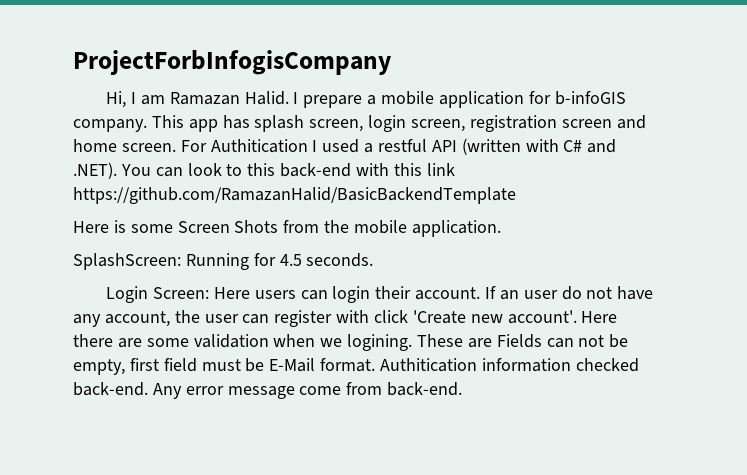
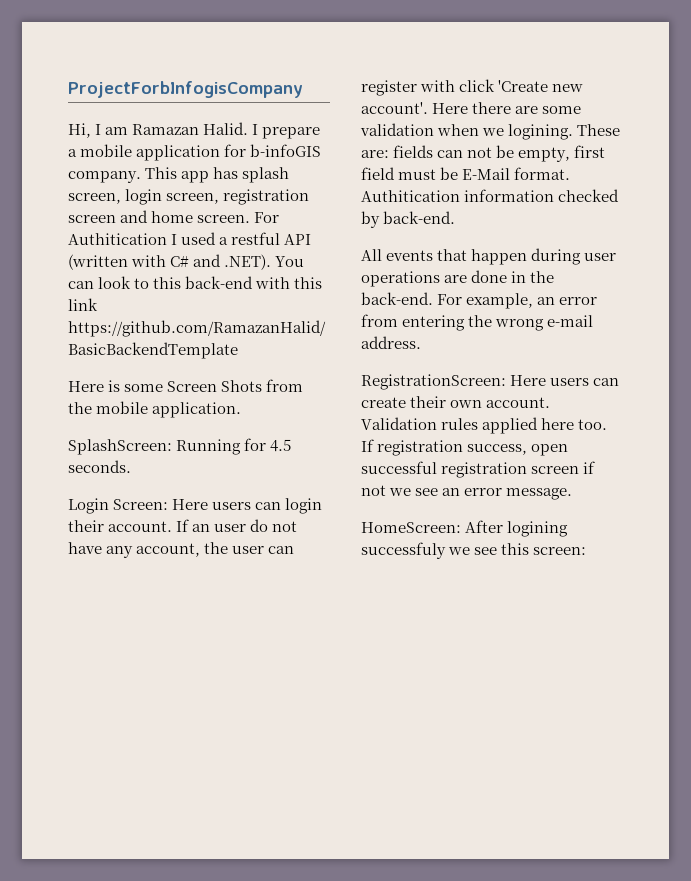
- These are Fields can not be empty, first field must be E-Mail format.
+ These are: fields can not be empty, first field must be E-Mail format.
- Authitication information checked back-end. Any error message come from back-end.
+ Authitication information checked by back-end.
+ All events that happen during user operations are done in the back-end. For example, an error from entering the wrong e-mail address.
+ RegistrationScreen: Here users can create their own account. Validation rules applied here too. If registration success, open successful registration screen if not we see an error message.
+ HomeScreen: After logining successfuly we see this screen:

